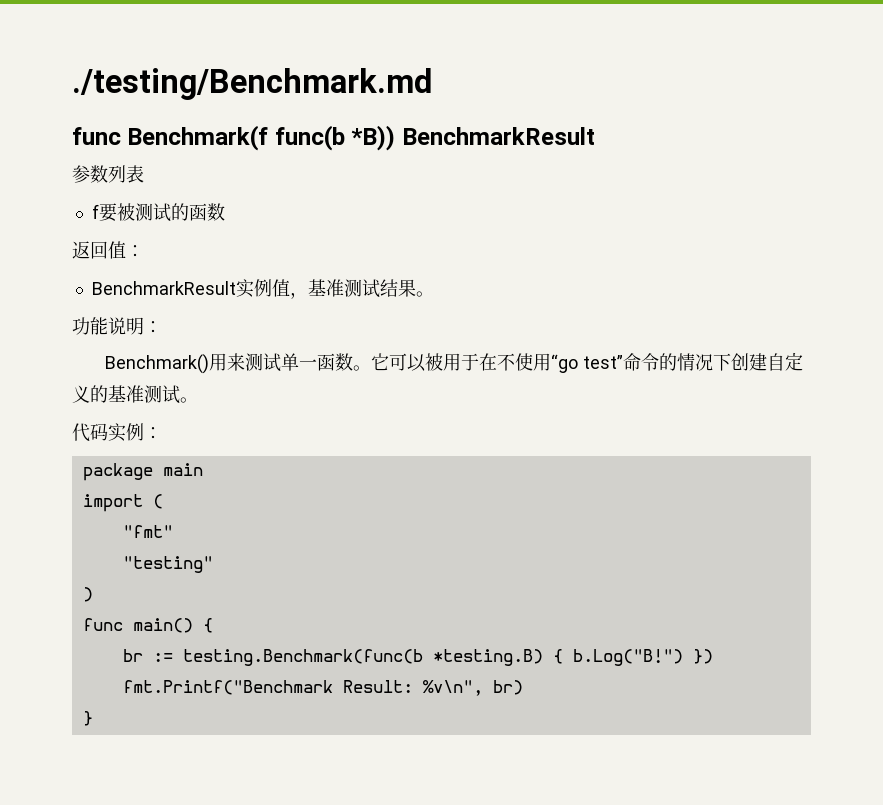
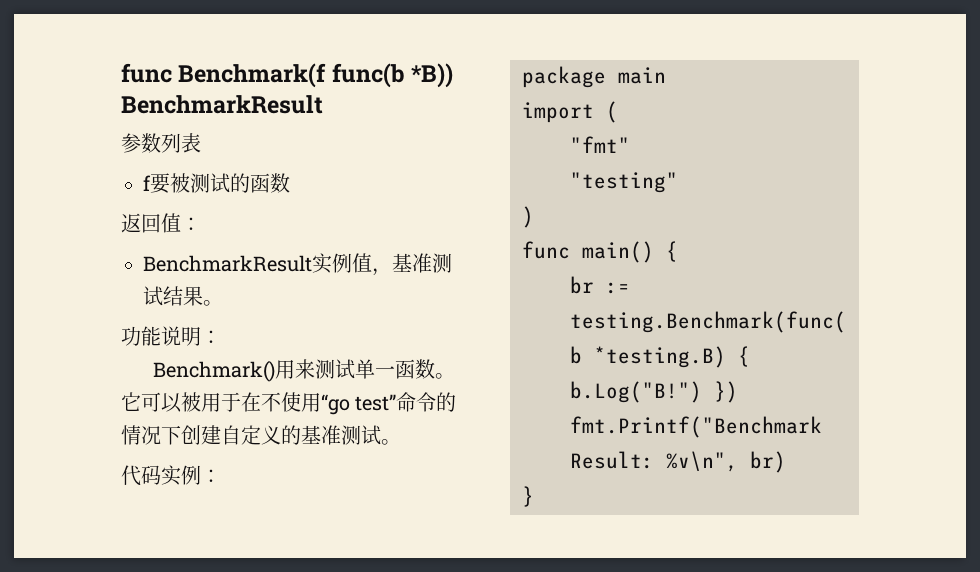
- ./testing/Benchmark.md

